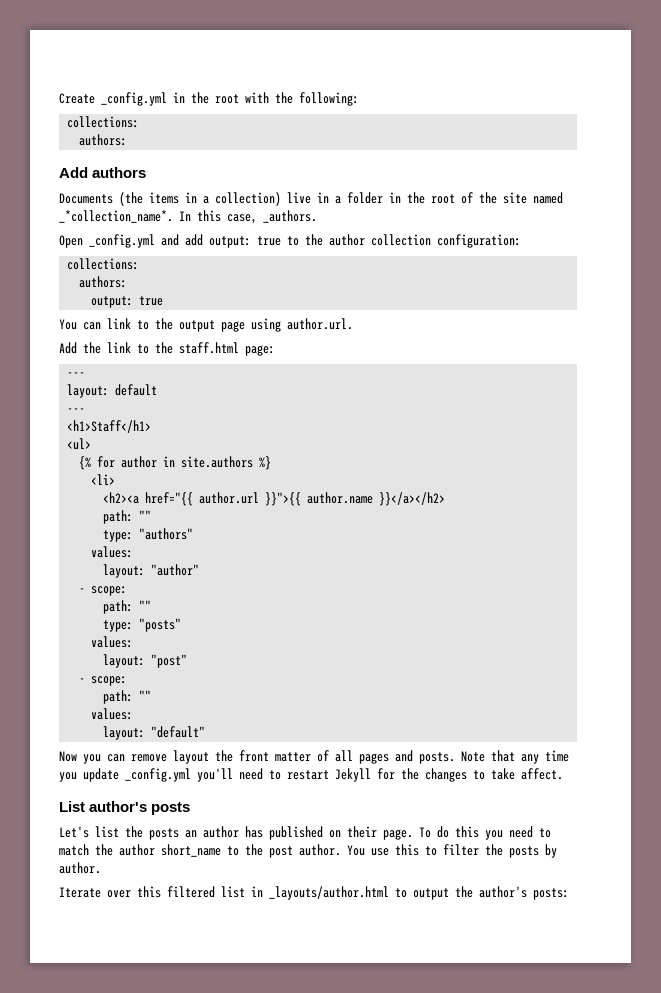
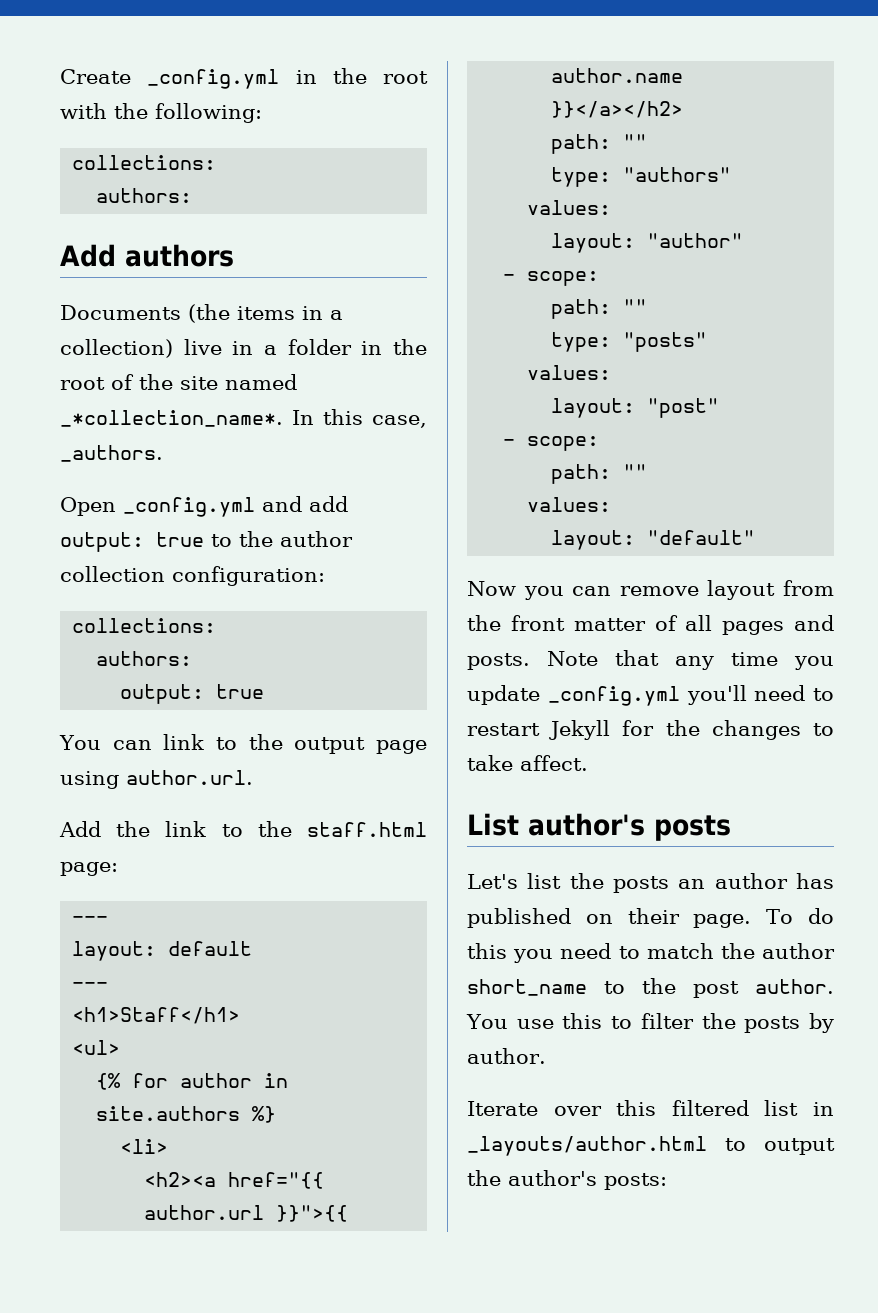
- Now you can remove layout the front matter of all pages and posts.
+ Now you can remove layout from the front matter of all pages and posts.

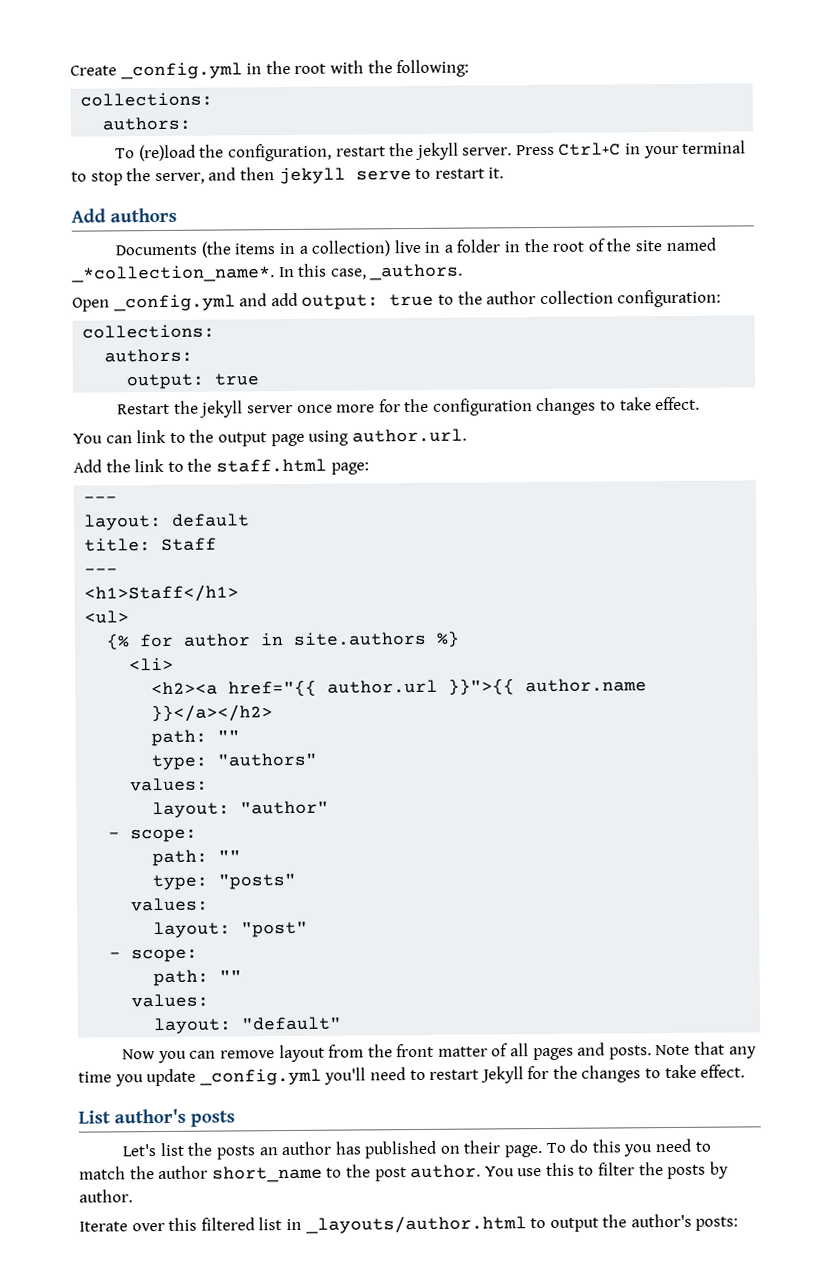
+ To (re)load the configuration, restart the jekyll server. Press Ctrl+C in your terminal to stop the server, and then jekyll serve to restart it.
+ Restart the jekyll server once more for the configuration changes to take effect.
+ title: Staff
- Note that any time you update _config.yml you'll need to restart Jekyll for the changes to take affect.
+ Note that any time you update _config.yml you'll need to restart Jekyll for the changes to take effect.

